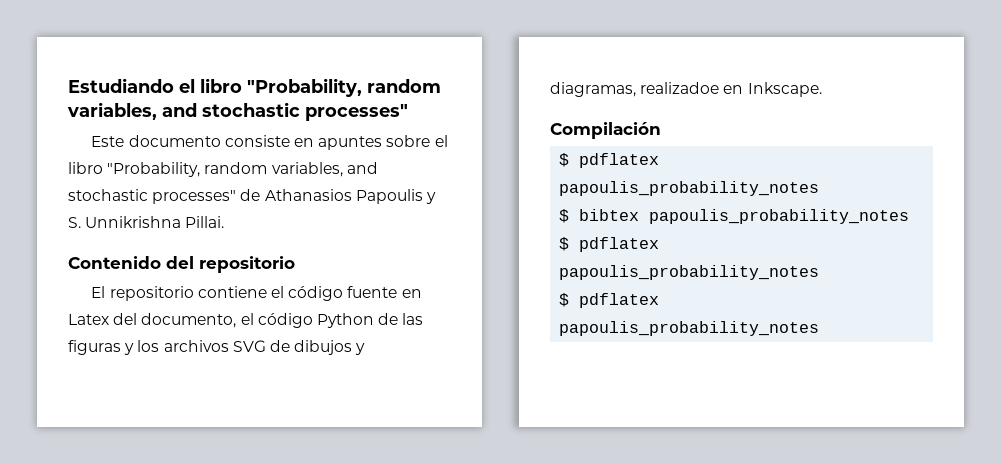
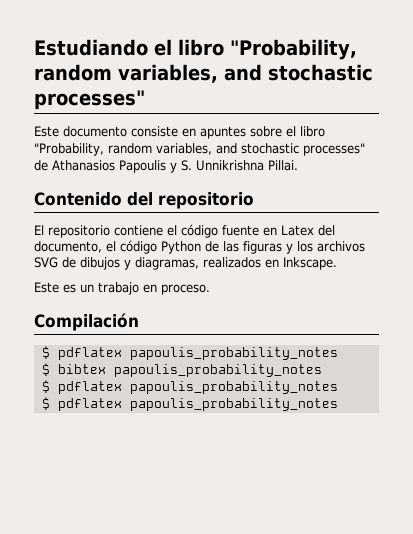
- El repositorio contiene el código fuente en Latex del documento, el código Python de las figuras y los archivos SVG de dibujos y diagramas, realizadoe en Inkscape.
+ El repositorio contiene el código fuente en Latex del documento, el código Python de las figuras y los archivos SVG de dibujos y diagramas, realizados en Inkscape.
+ Este es un trabajo en proceso.

